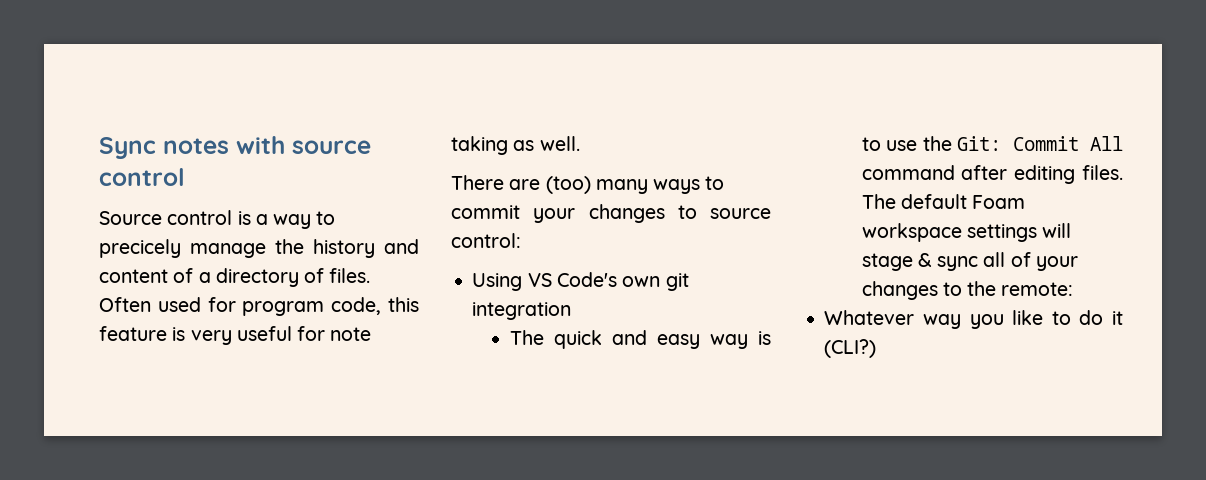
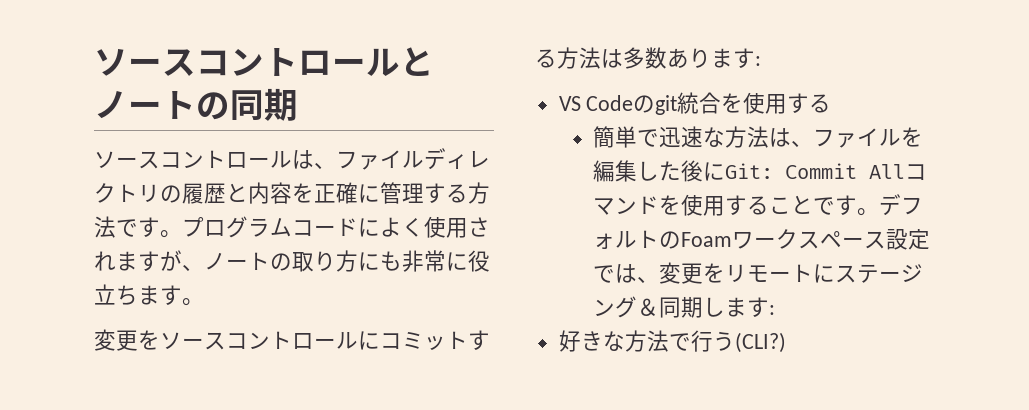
- Sync notes with source control
- Source control is a way to precicely manage the history and content of a directory of files. Often used for program code, this feature is very useful for note taking as well.
- There are (too) many ways to commit your changes to source control:
- Using VS Code's own git integration
- The quick and easy way is to use the Git: Commit All command after editing files. The default Foam workspace settings will stage & sync all of your changes to the remote:
- Whatever way you like to do it (CLI?)
+ ソースコントロールとノートの同期
+ ソースコントロールは、ファイルディレクトリの履歴と内容を正確に管理する方法です。プログラムコードによく使用されますが、ノートの取り方にも非常に役立ちます。
+ 変更をソースコントロールにコミットする方法は多数あります:
+ VS Codeのgit統合を使用する
+ 簡単で迅速な方法は、ファイルを編集した後にGit: Commit Allコマンドを使用することです。デフォルトのFoamワークスペース設定では、変更をリモートにステージング＆同期します:
+ 好きな方法で行う(CLI?)

